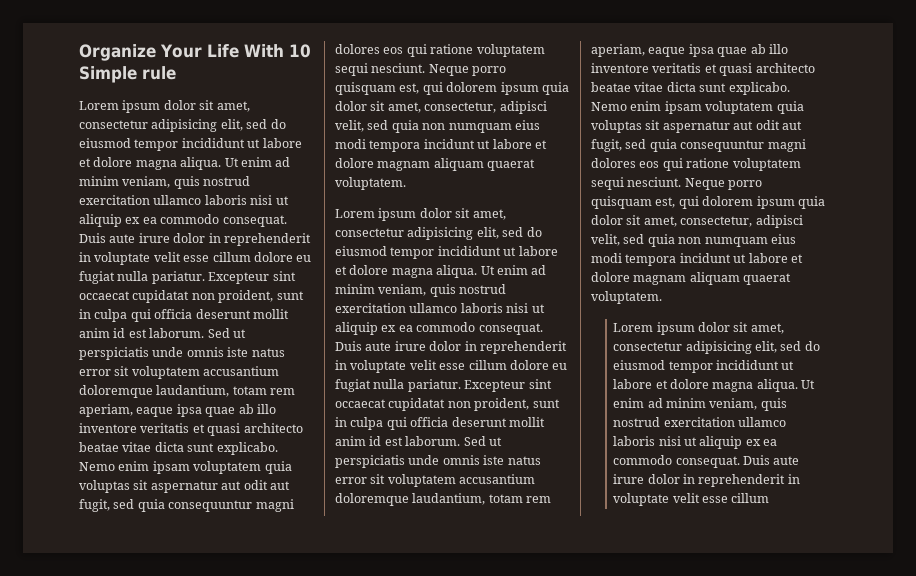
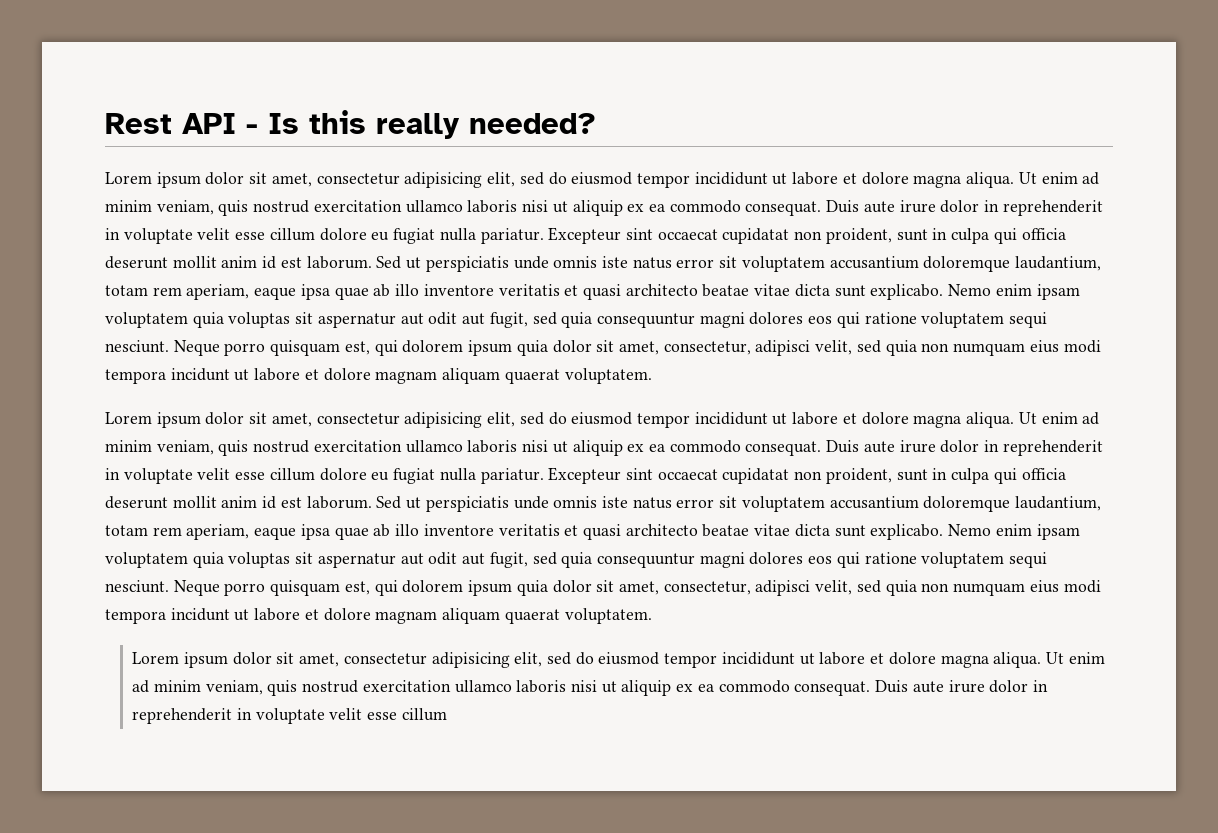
- Organize Your Life With 10 Simple rule
+ Rest API - Is this really needed?

